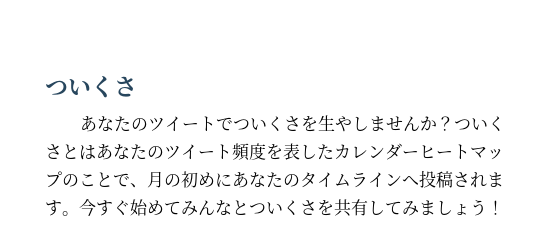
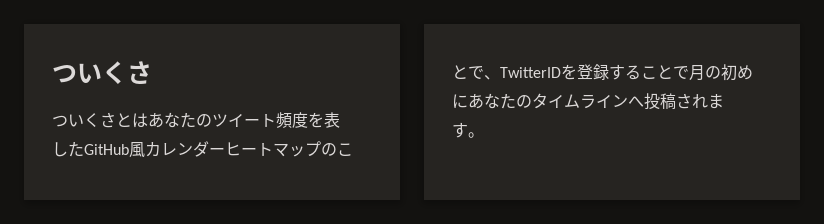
- あなたのツイートでついくさを生やしませんか？ついくさとはあなたのツイート頻度を表したカレンダーヒートマップのことで、月の初めにあなたのタイムラインへ投稿されます。今すぐ始めてみんなとついくさを共有してみましょう！
+ ついくさとはあなたのツイート頻度を表したGitHub風カレンダーヒートマップのことで、TwitterIDを登録することで月の初めにあなたのタイムラインへ投稿されます。

